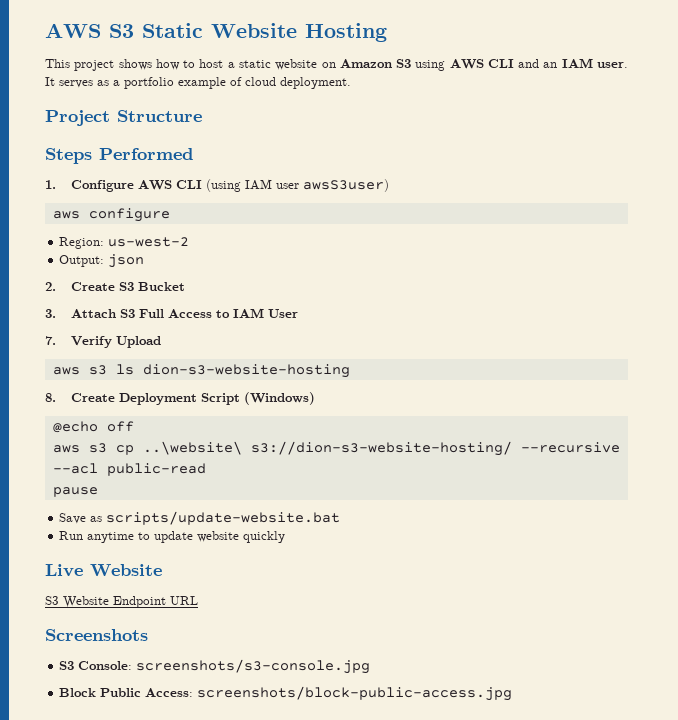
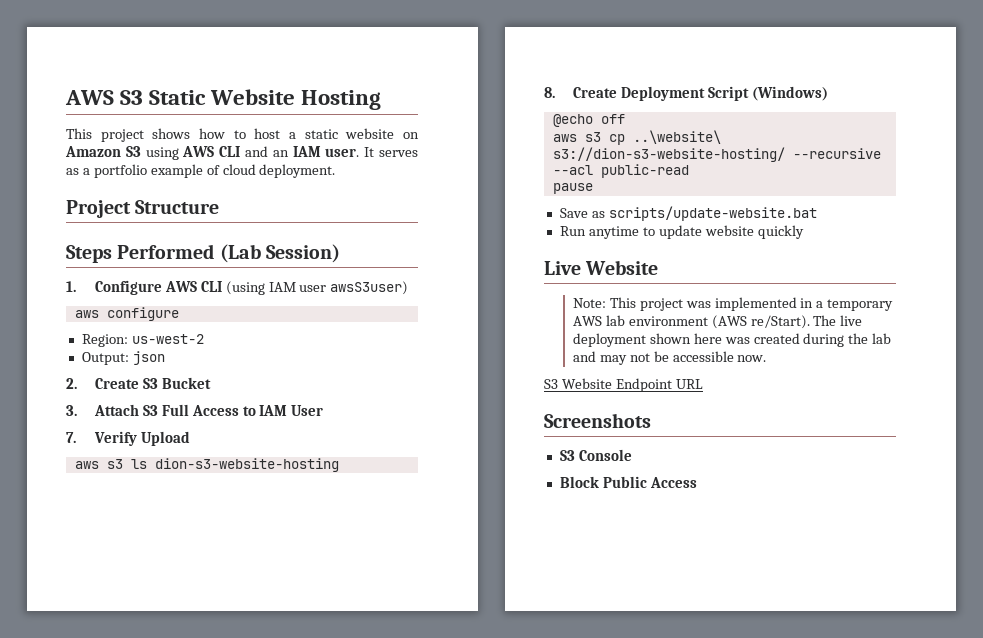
- Steps Performed
+ Steps Performed (Lab Session)
+ Note: This project was implemented in a temporary AWS lab environment (AWS re/Start). The live deployment shown here was created during the lab and may not be accessible now.
- S3 Console: screenshots/s3-console.jpg
+ S3 Console
- Block Public Access: screenshots/block-public-access.jpg
+ Block Public Access

